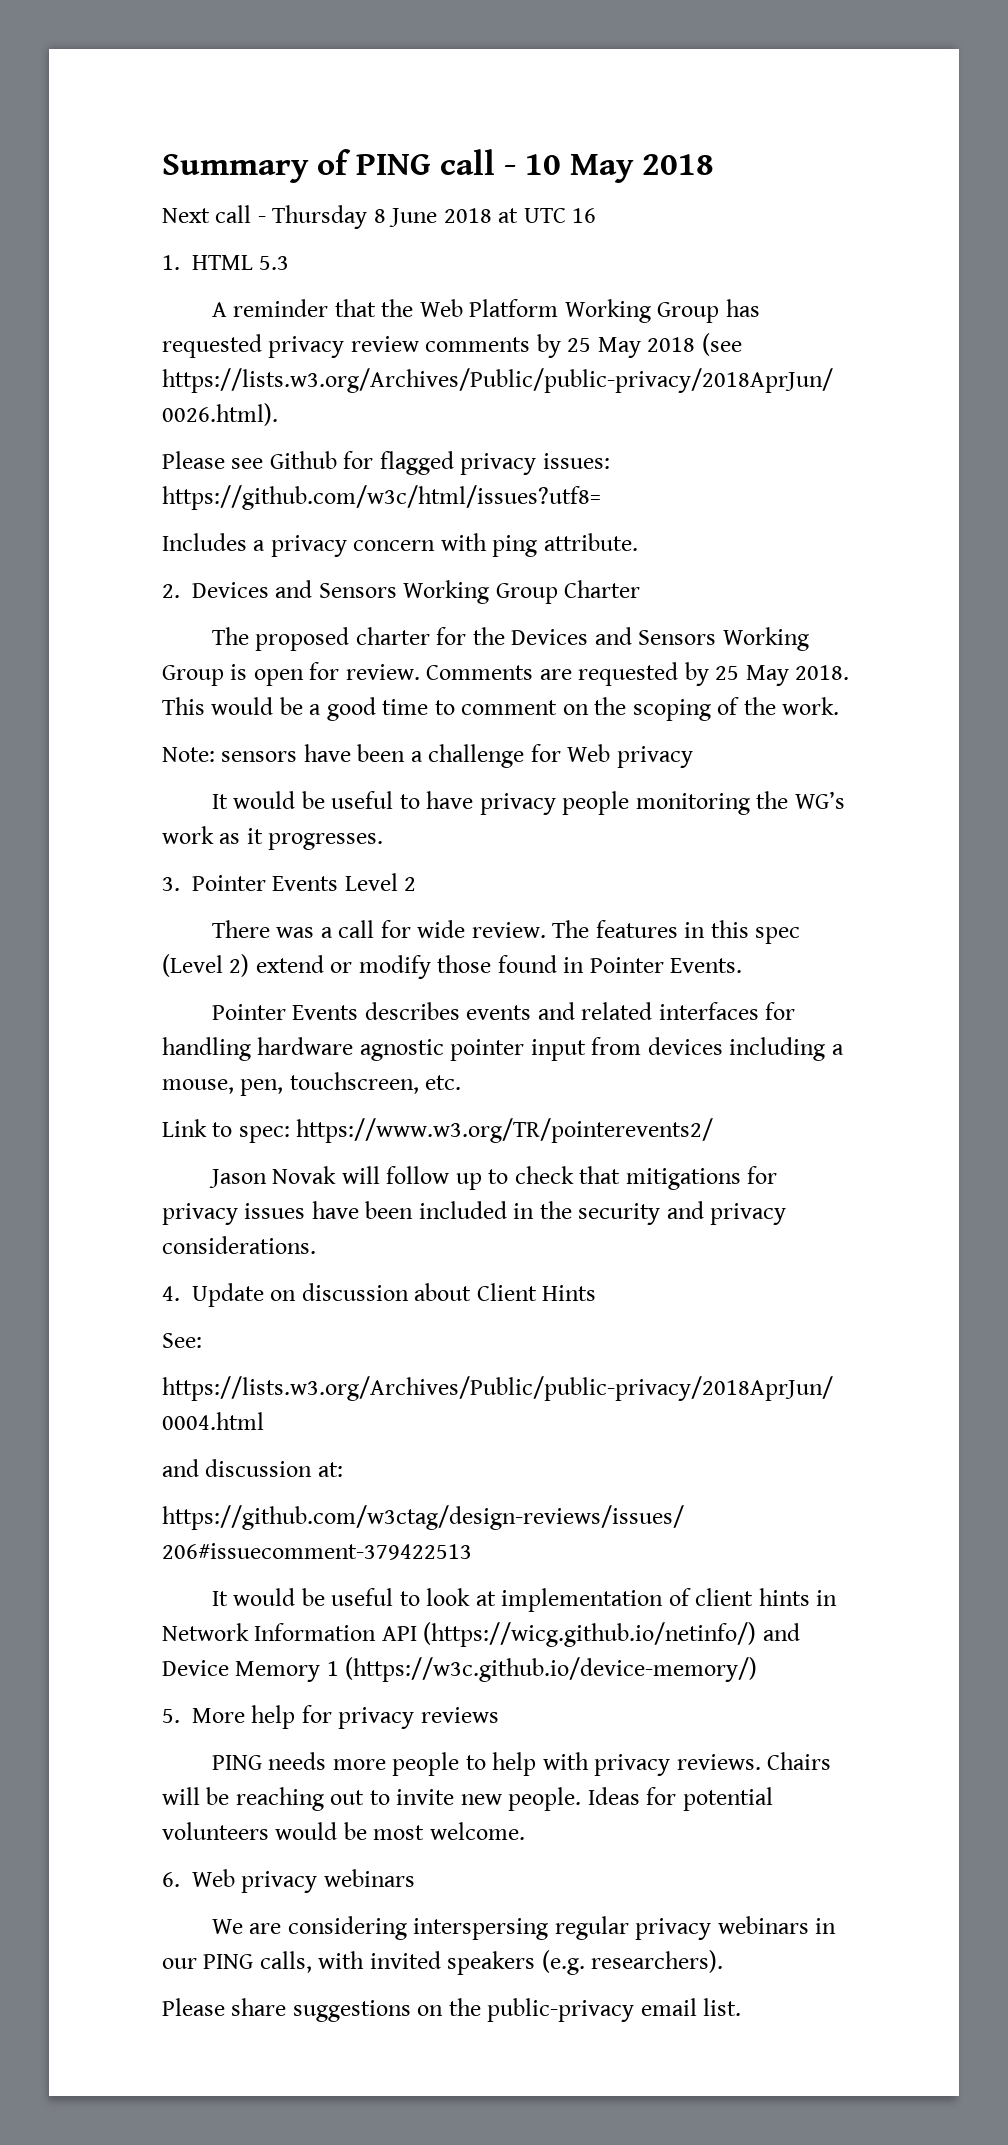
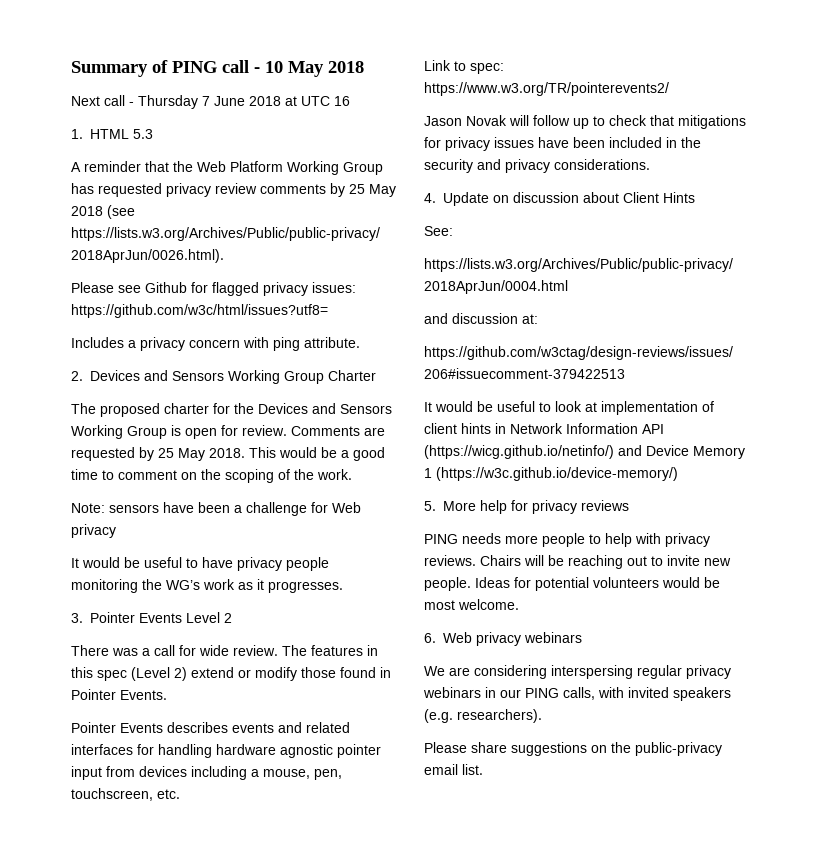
- Next call - Thursday 8 June 2018 at UTC 16
+ Next call - Thursday 7 June 2018 at UTC 16

